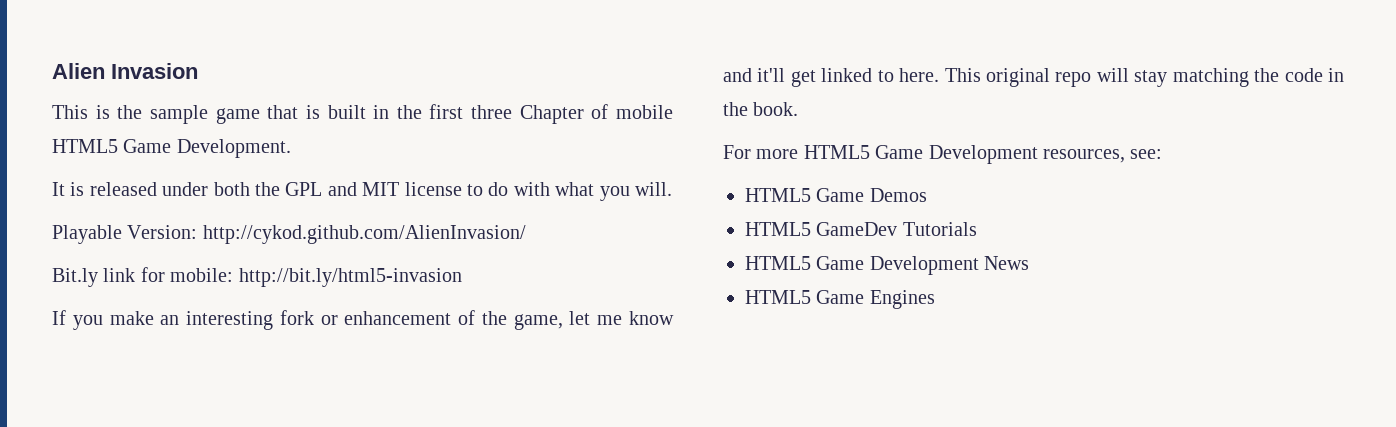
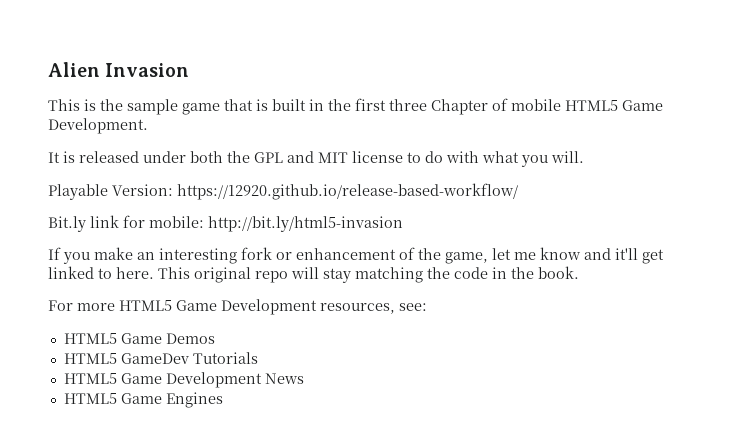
- Playable Version: http://cykod.github.com/AlienInvasion/
+ Playable Version: https://12920.github.io/release-based-workflow/

